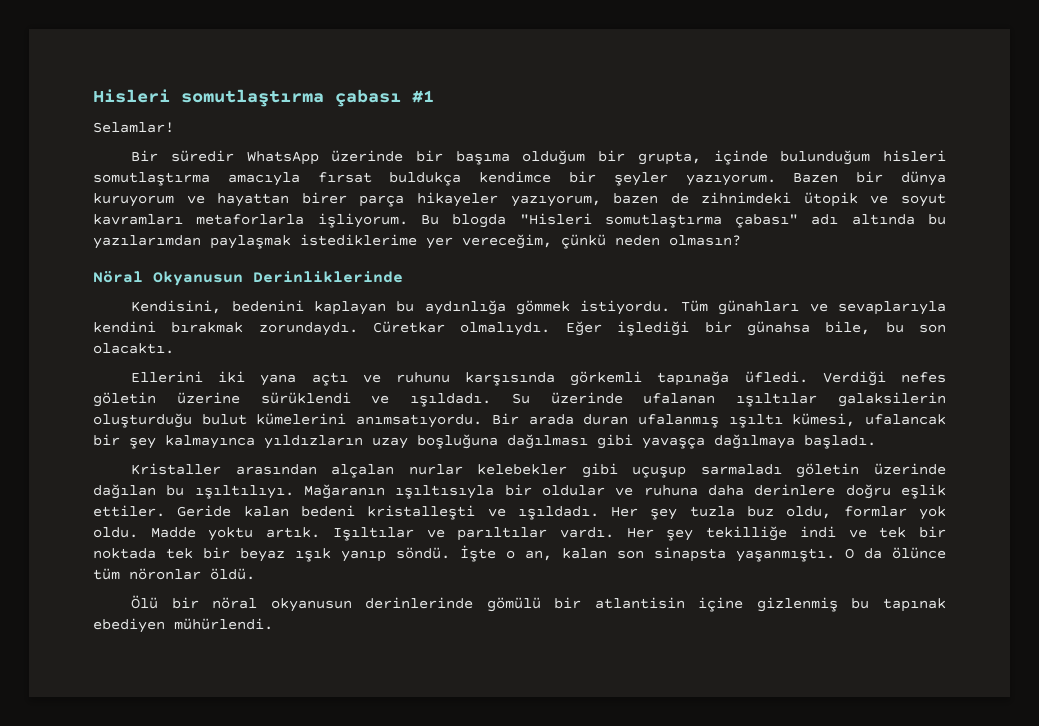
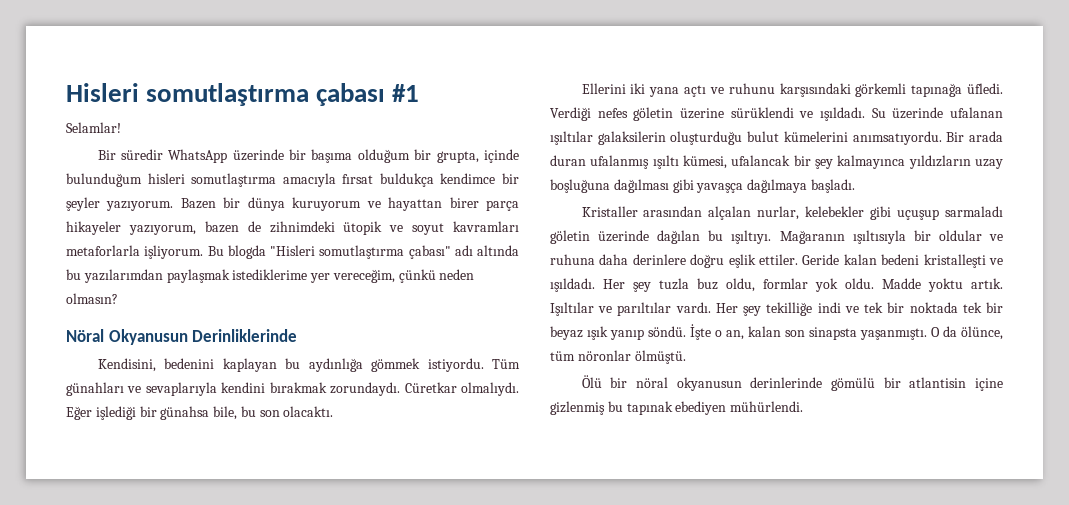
- Ellerini iki yana açtı ve ruhunu karşısında görkemli tapınağa üfledi.
+ Ellerini iki yana açtı ve ruhunu karşısındaki görkemli tapınağa üfledi.
- Kristaller arasından alçalan nurlar kelebekler gibi uçuşup sarmaladı göletin üzerinde dağılan bu ışıltılıyı.
+ Kristaller arasından alçalan nurlar, kelebekler gibi uçuşup sarmaladı göletin üzerinde dağılan bu ışıltıyı.
- O da ölünce tüm nöronlar öldü.
+ O da ölünce, tüm nöronlar ölmüştü.

